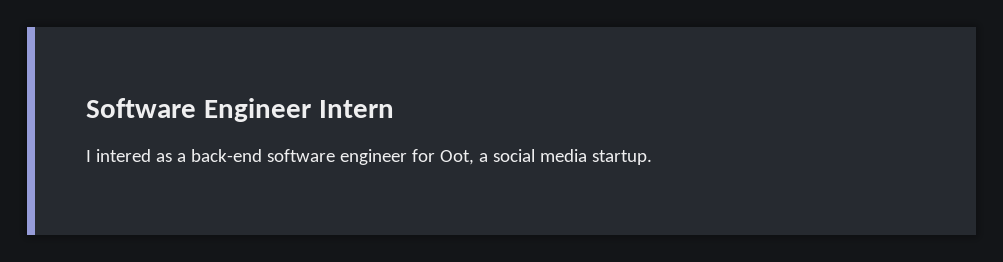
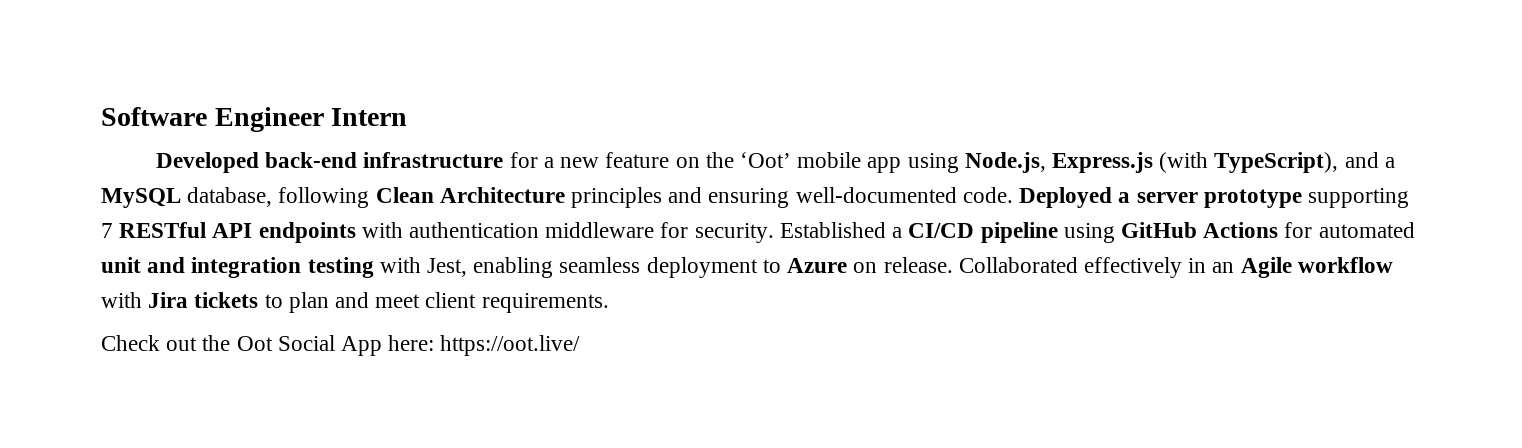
- I intered as a back-end software engineer for Oot, a social media startup.
+ Developed back-end infrastructure for a new feature on the ‘Oot’ mobile app using Node.js, Express.js (with TypeScript), and a MySQL database, following Clean Architecture principles and ensuring well-documented code. Deployed a server prototype supporting 7 RESTful API endpoints with authentication middleware for security. Established a CI/CD pipeline using GitHub Actions for automated unit and integration testing with Jest, enabling seamless deployment to Azure on release. Collaborated effectively in an Agile workflow with Jira tickets to plan and meet client requirements.
+ Check out the Oot Social App here: https://oot.live/

